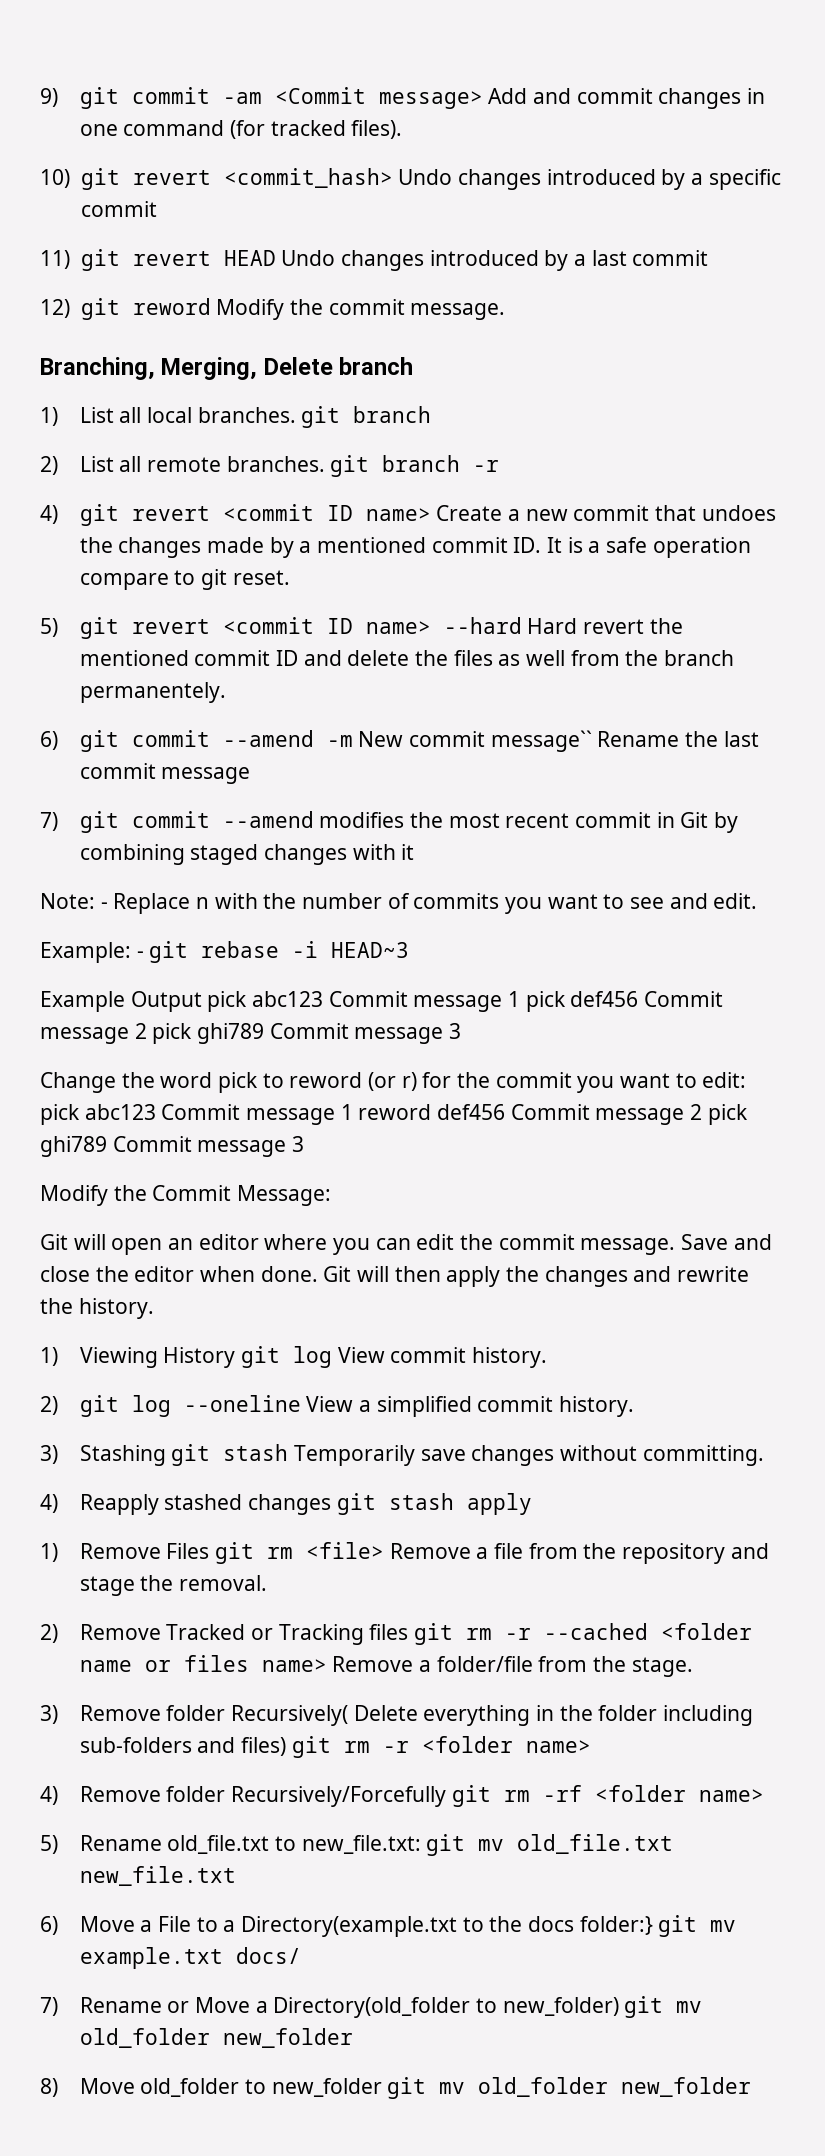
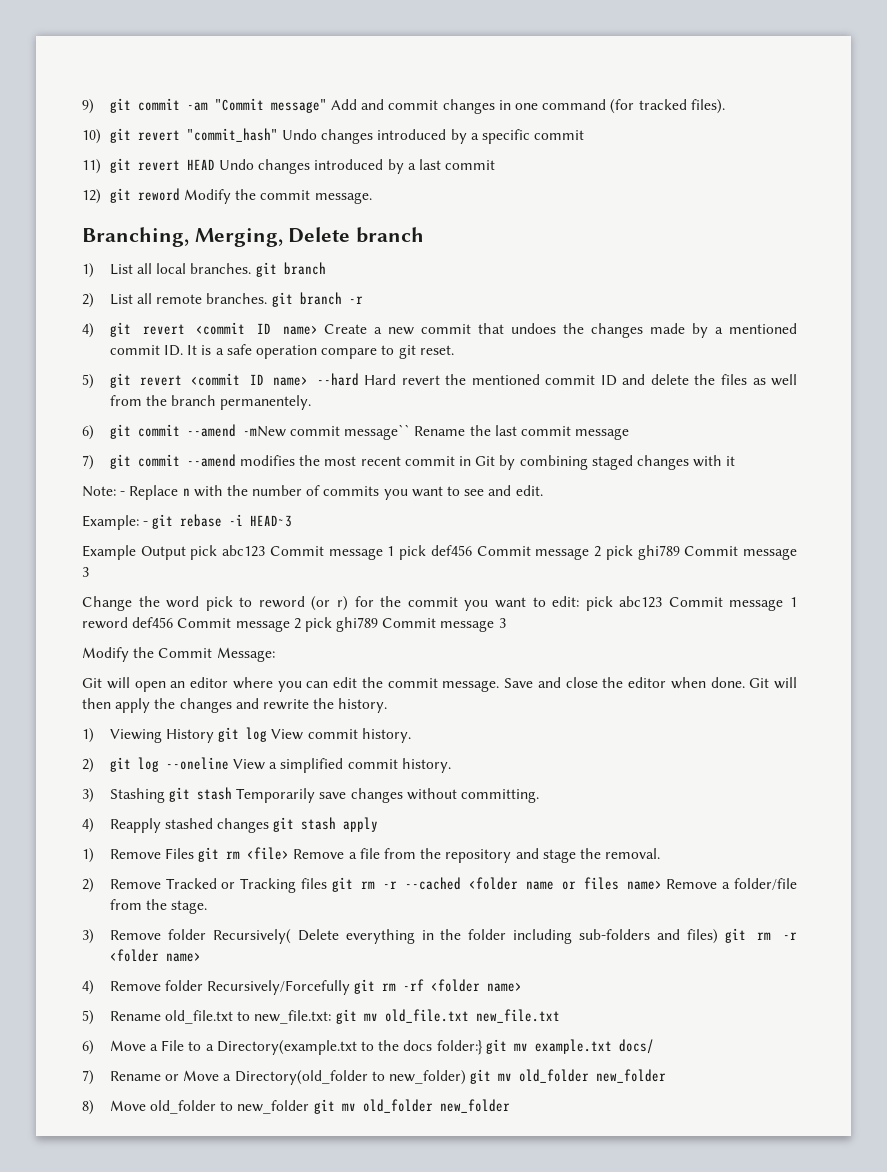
- 9) git commit -am <Commit message> Add and commit changes in one command (for tracked files).
+ 9) git commit -am "Commit message" Add and commit changes in one command (for tracked files).
- 10) git revert <commit_hash> Undo changes introduced by a specific commit
+ 10) git revert "commit_hash" Undo changes introduced by a specific commit
- 6) git commit --amend -m New commit message`` Rename the last commit message
+ 6) git commit --amend -mNew commit message`` Rename the last commit message

